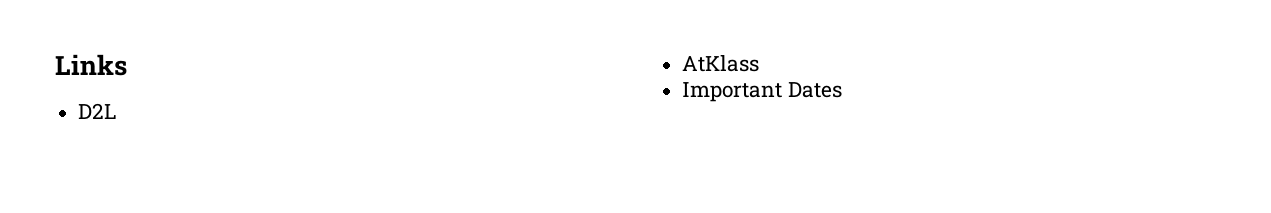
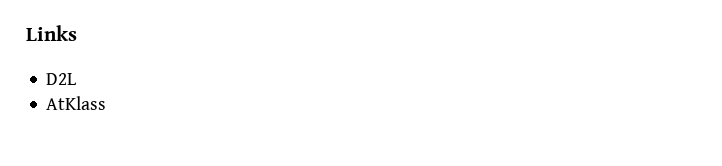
- Important Dates

